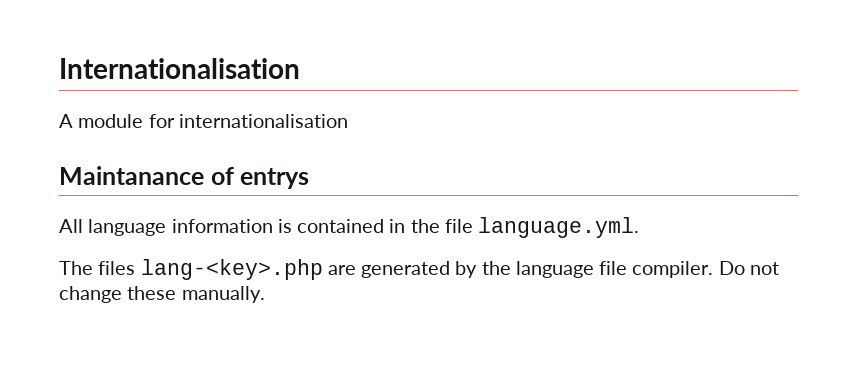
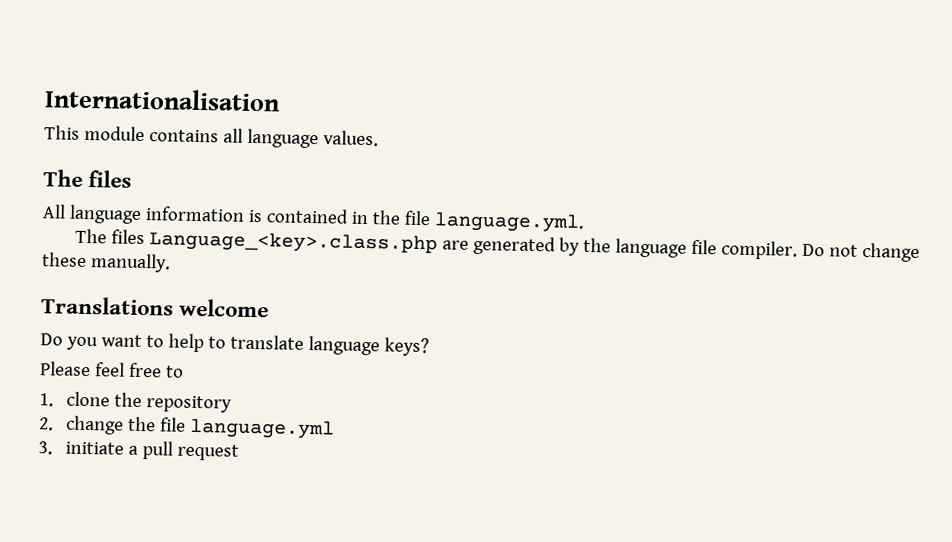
- A module for internationalisation
- Maintanance of entrys
+ This module contains all language values.
+ The files
- The files lang-<key>.php are generated by the language file compiler.
+ The files Language_<key>.class.php are generated by the language file compiler.
+ Translations welcome
+ Do you want to help to translate language keys?
+ Please feel free to
+ 1. clone the repository
+ 2. change the file language.yml
+ 3. initiate a pull request

